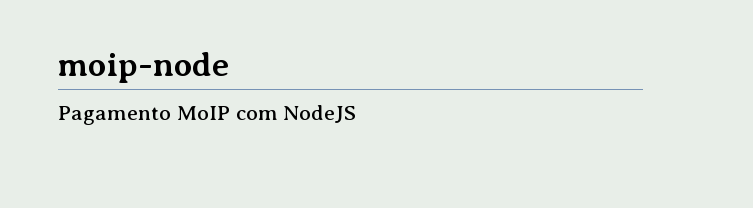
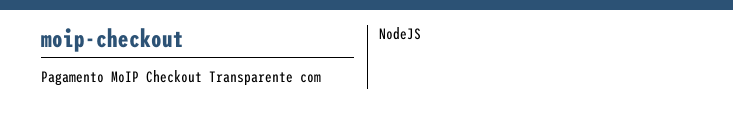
- moip-node
+ moip-checkout
- Pagamento MoIP com NodeJS
+ Pagamento MoIP Checkout Transparente com NodeJS

